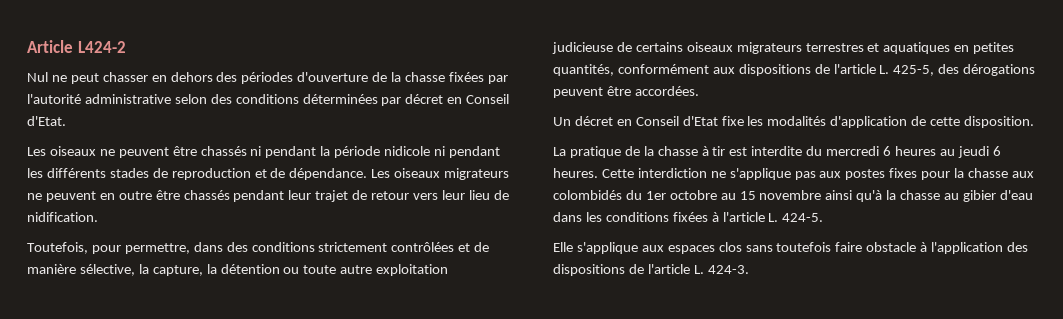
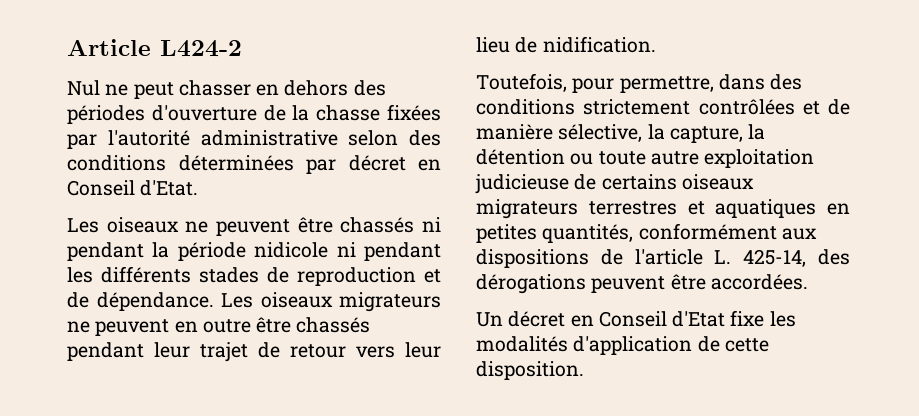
- Toutefois, pour permettre, dans des conditions strictement contrôlées et de manière sélective, la capture, la détention ou toute autre exploitation judicieuse de certains oiseaux migrateurs terrestres et aquatiques en petites quantités, conformément aux dispositions de l'article L. 425-5, des dérogations peuvent être accordées.
+ Toutefois, pour permettre, dans des conditions strictement contrôlées et de manière sélective, la capture, la détention ou toute autre exploitation judicieuse de certains oiseaux migrateurs terrestres et aquatiques en petites quantités, conformément aux dispositions de l'article L. 425-14, des dérogations peuvent être accordées.
- La pratique de la chasse à tir est interdite du mercredi 6 heures au jeudi 6 heures. Cette interdiction ne s'applique pas aux postes fixes pour la chasse aux colombidés du 1er octobre au 15 novembre ainsi qu'à la chasse au gibier d'eau dans les conditions fixées à l'article L. 424-5.
- Elle s'applique aux espaces clos sans toutefois faire obstacle à l'application des dispositions de l'article L. 424-3.

